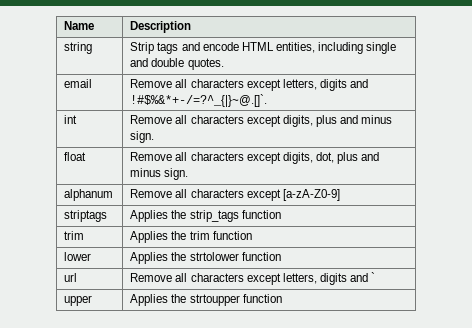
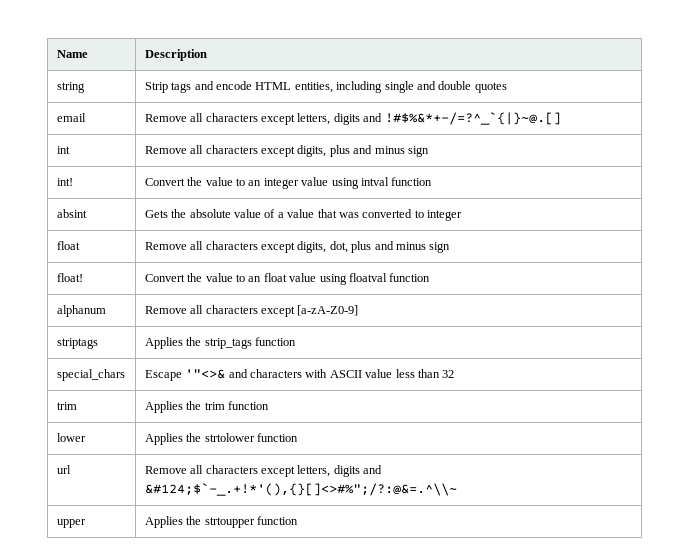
- string | Strip tags and encode HTML entities, including single and double quotes.
+ string | Strip tags and encode HTML entities, including single and double quotes
- email | Remove all characters except letters, digits and !#$%&*+-/=?^_{|}~@.[]`.
+ email | Remove all characters except letters, digits and !#$%&*+-/=?^_`{|}~@.[]
- int | Remove all characters except digits, plus and minus sign.
+ int | Remove all characters except digits, plus and minus sign
+ int! | Convert the value to an integer value using intval function
+ absint | Gets the absolute value of a value that was converted to integer
- float | Remove all characters except digits, dot, plus and minus sign.
+ float | Remove all characters except digits, dot, plus and minus sign
+ float! | Convert the value to an float value using floatval function
+ special_chars | Escape '"<>& and characters with ASCII value less than 32
- url | Remove all characters except letters, digits and `
+ url | Remove all characters except letters, digits and &#124;$`-_.+!*'(),{}[]<>#%";/?:@&=.^\\~

